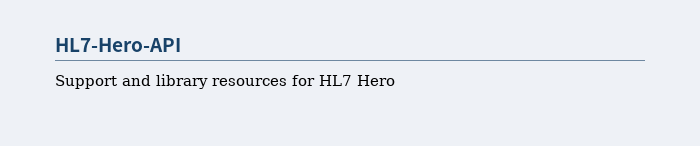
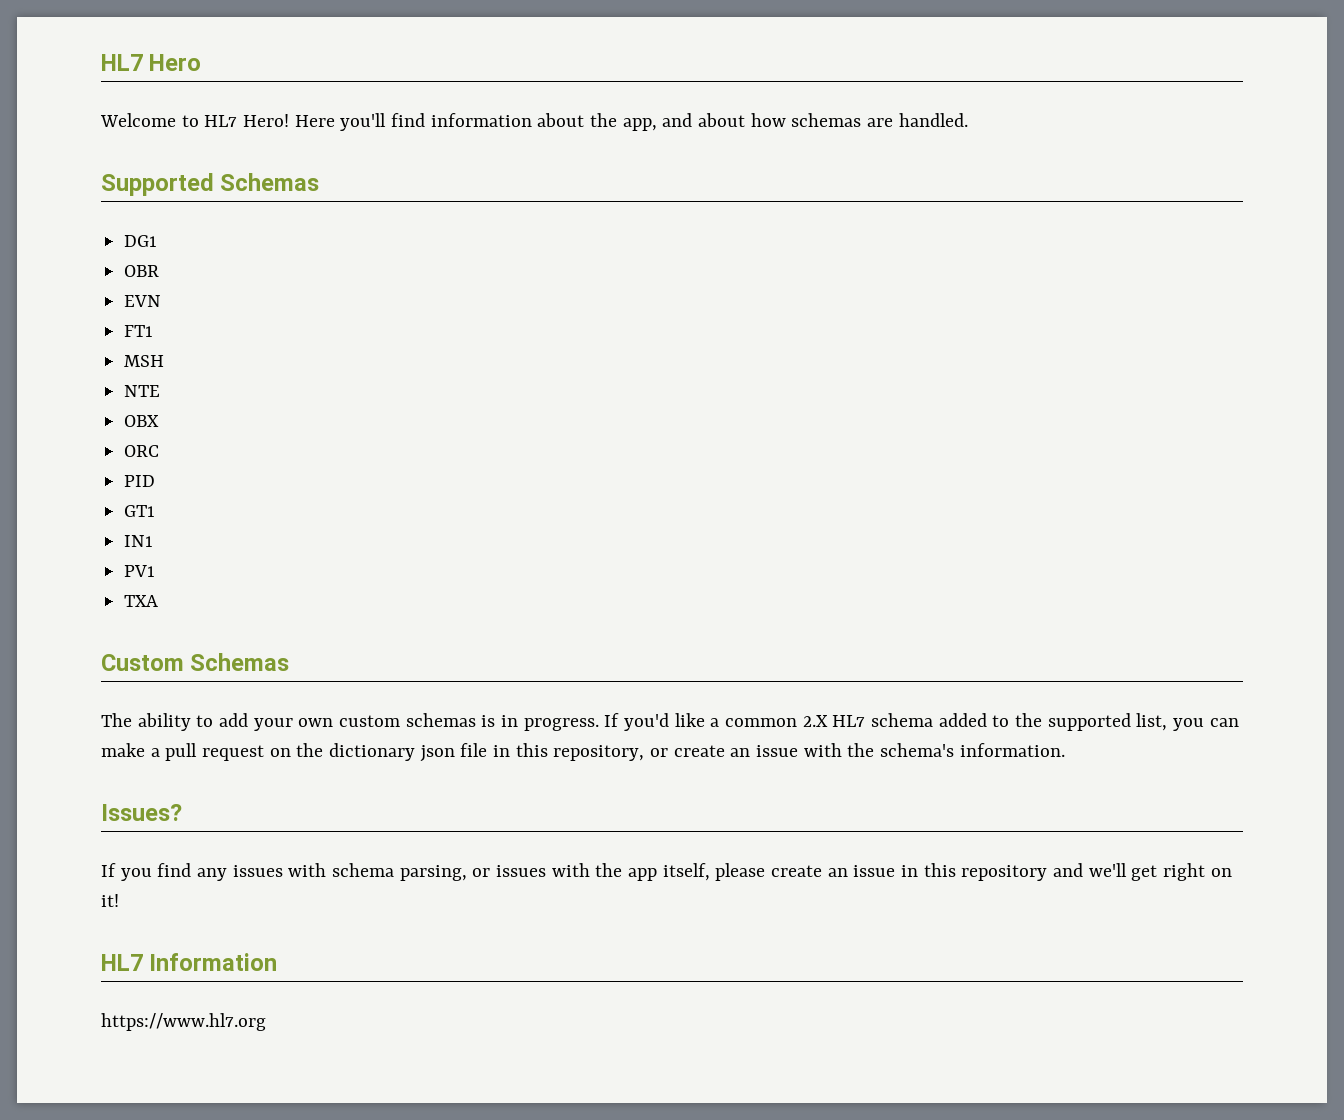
- HL7-Hero-API
- Support and library resources for HL7 Hero
+ HL7 Hero
+ Welcome to HL7 Hero! Here you'll find information about the app, and about how schemas are handled.
+ Supported Schemas
+ DG1
+ OBR
+ EVN
+ FT1
+ MSH
+ NTE
+ OBX
+ ORC
+ PID
+ GT1
+ IN1
+ PV1
+ TXA
+ Custom Schemas
+ The ability to add your own custom schemas is in progress. If you'd like a common 2.X HL7 schema added to the supported list, you can make a pull request on the dictionary json file in this repository, or create an issue with the schema's information.
+ Issues?
+ If you find any issues with schema parsing, or issues with the app itself, please create an issue in this repository and we'll get right on it!
+ HL7 Information
+ https://www.hl7.org

